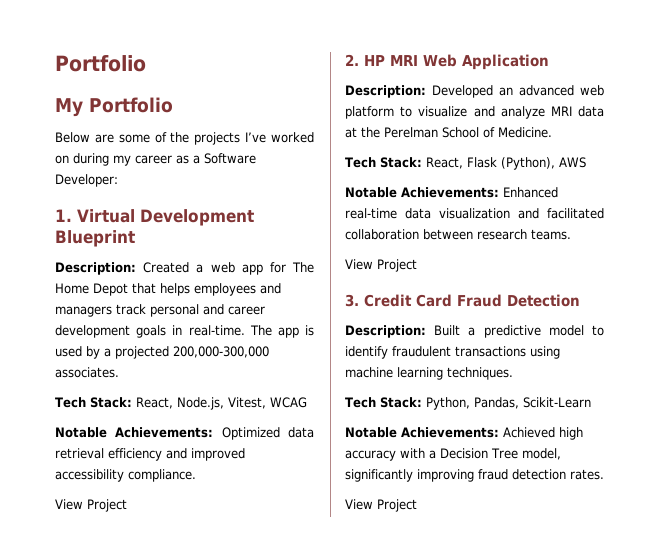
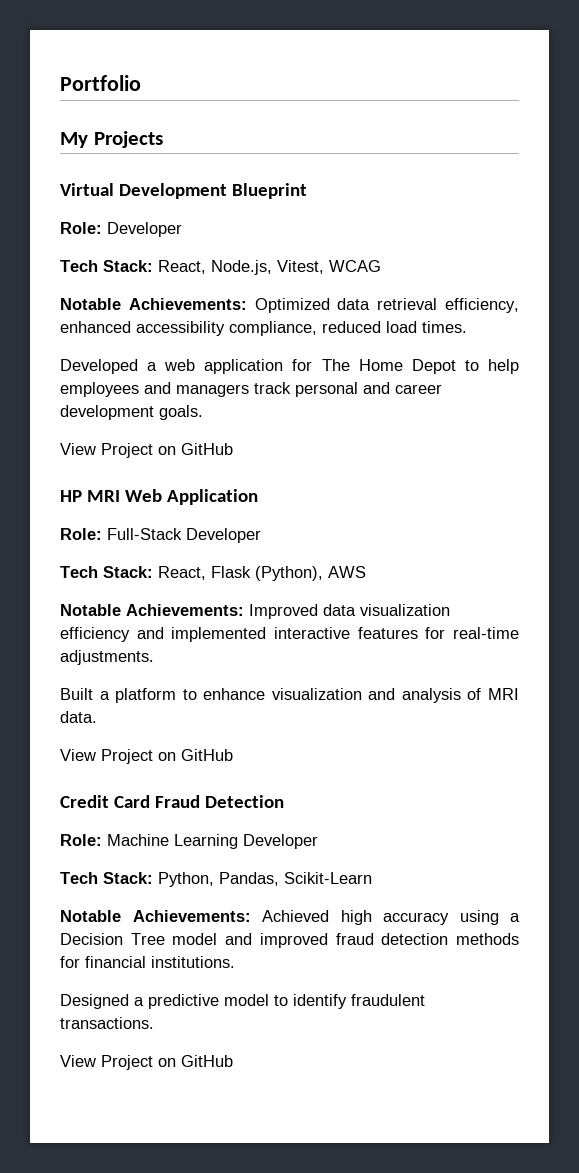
- My Portfolio
- Below are some of the projects I’ve worked on during my career as a Software Developer:
- 1. Virtual Development Blueprint
- Description: Created a web app for The Home Depot that helps employees and managers track personal and career development goals in real-time. The app is used by a projected 200,000-300,000 associates.
+ My Projects
+ Virtual Development Blueprint
+ Role: Developer
- Notable Achievements: Optimized data retrieval efficiency and improved accessibility compliance.
- View Project
- 2. HP MRI Web Application
+ Notable Achievements: Optimized data retrieval efficiency, enhanced accessibility compliance, reduced load times.
+ Developed a web application for The Home Depot to help employees and managers track personal and career development goals.
+ View Project on GitHub
+ HP MRI Web Application
- Description: Developed an advanced web platform to visualize and analyze MRI data at the Perelman School of Medicine.
+ Role: Full-Stack Developer
- Notable Achievements: Enhanced real-time data visualization and facilitated collaboration between research teams.
- View Project
- 3. Credit Card Fraud Detection
+ Notable Achievements: Improved data visualization efficiency and implemented interactive features for real-time adjustments.
+ Built a platform to enhance visualization and analysis of MRI data.
+ View Project on GitHub
+ Credit Card Fraud Detection
- Description: Built a predictive model to identify fraudulent transactions using machine learning techniques.
+ Role: Machine Learning Developer
- Notable Achievements: Achieved high accuracy with a Decision Tree model, significantly improving fraud detection rates.
- View Project
+ Notable Achievements: Achieved high accuracy using a Decision Tree model and improved fraud detection methods for financial institutions.
+ Designed a predictive model to identify fraudulent transactions.
+ View Project on GitHub

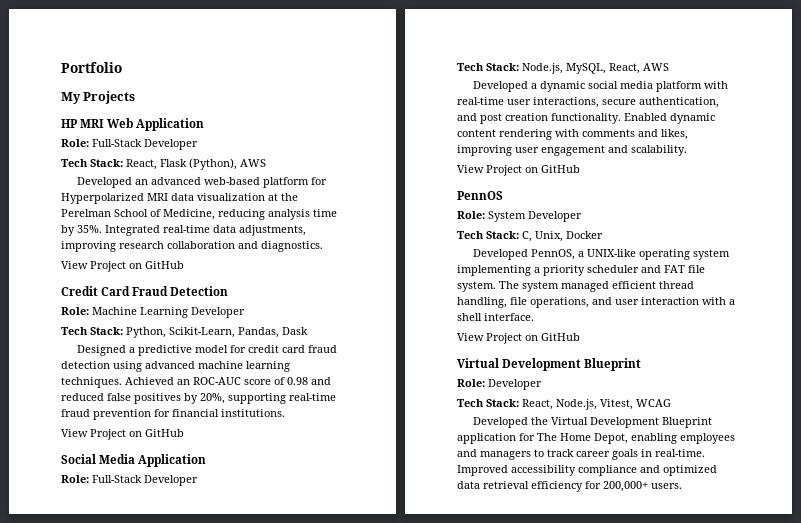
- Virtual Development Blueprint
- Role: Developer
- Tech Stack: React, Node.js, Vitest, WCAG
- Notable Achievements: Optimized data retrieval efficiency, enhanced accessibility compliance, reduced load times.
- Developed a web application for The Home Depot to help employees and managers track personal and career development goals.
- View Project on GitHub
- Notable Achievements: Improved data visualization efficiency and implemented interactive features for real-time adjustments.
- Built a platform to enhance visualization and analysis of MRI data.
+ Developed an advanced web-based platform for Hyperpolarized MRI data visualization at the Perelman School of Medicine, reducing analysis time by 35%. Integrated real-time data adjustments, improving research collaboration and diagnostics.
- Tech Stack: Python, Pandas, Scikit-Learn
- Notable Achievements: Achieved high accuracy using a Decision Tree model and improved fraud detection methods for financial institutions.
- Designed a predictive model to identify fraudulent transactions.
+ Tech Stack: Python, Scikit-Learn, Pandas, Dask
+ Designed a predictive model for credit card fraud detection using advanced machine learning techniques. Achieved an ROC-AUC score of 0.98 and reduced false positives by 20%, supporting real-time fraud prevention for financial institutions.
  View Project on GitHub
+ Social Media Application
+ Role: Full-Stack Developer
+ Tech Stack: Node.js, MySQL, React, AWS
+ Developed a dynamic social media platform with real-time user interactions, secure authentication, and post creation functionality. Enabled dynamic content rendering with comments and likes, improving user engagement and scalability.
+ View Project on GitHub
+ PennOS
+ Role: System Developer
+ Tech Stack: C, Unix, Docker
+ Developed PennOS, a UNIX-like operating system implementing a priority scheduler and FAT file system. The system managed efficient thread handling, file operations, and user interaction with a shell interface.
+ View Project on GitHub
+ Virtual Development Blueprint
+ Role: Developer
+ Tech Stack: React, Node.js, Vitest, WCAG
+ Developed the Virtual Development Blueprint application for The Home Depot, enabling employees and managers to track career goals in real-time. Improved accessibility compliance and optimized data retrieval efficiency for 200,000+ users.

